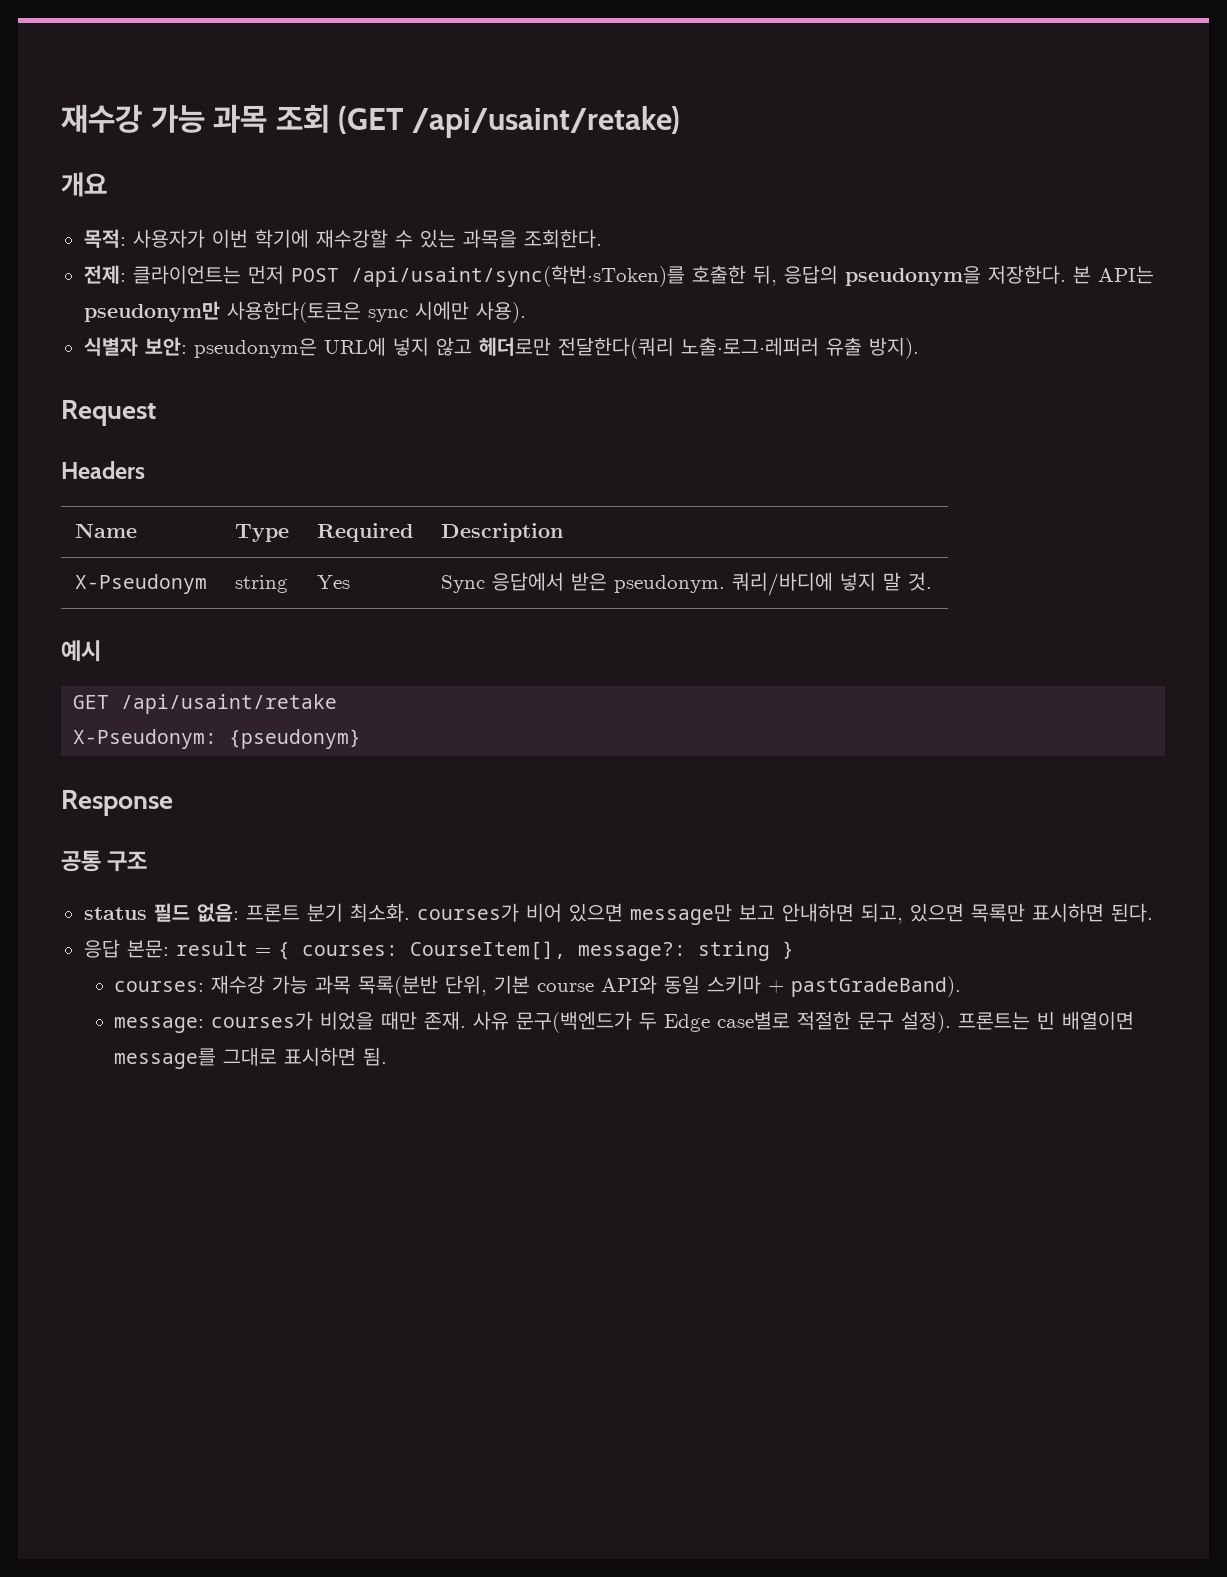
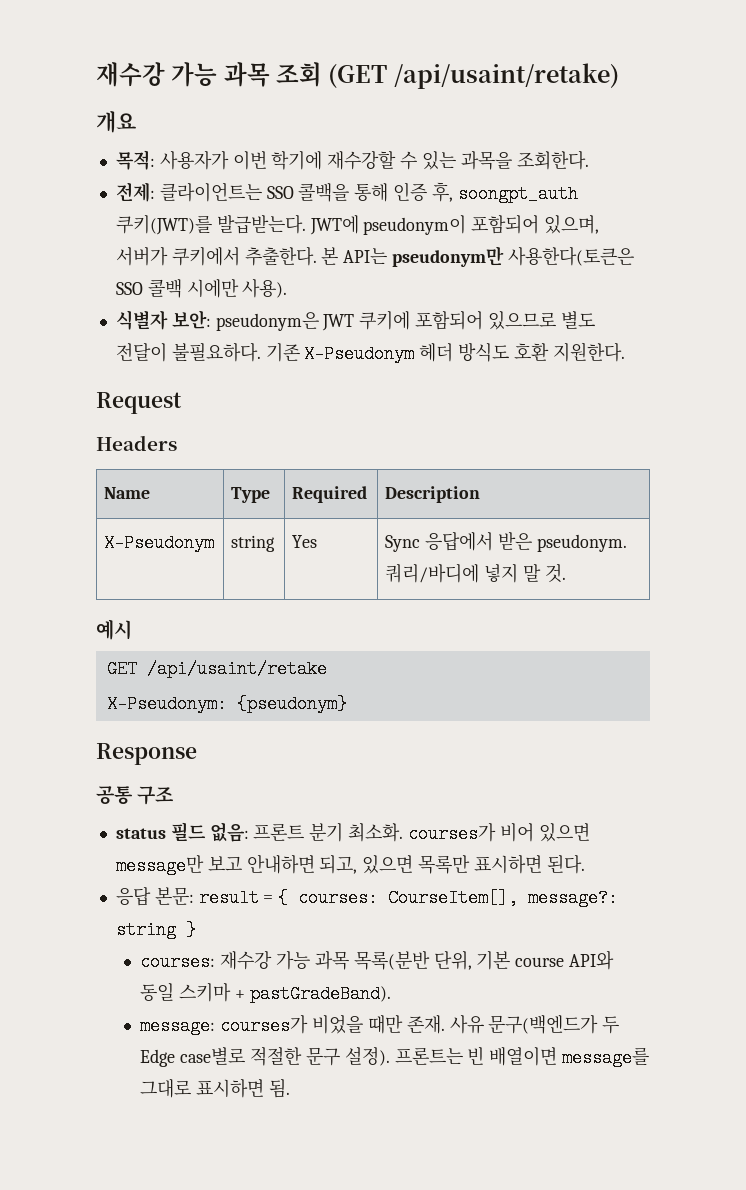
- 전제: 클라이언트는 먼저 POST /api/usaint/sync(학번·sToken)를 호출한 뒤, 응답의 pseudonym을 저장한다.
+ 전제: 클라이언트는 SSO 콜백을 통해 인증 후, soongpt_auth 쿠키(JWT)를 발급받는다. JWT에 pseudonym이 포함되어 있으며, 서버가 쿠키에서 추출한다.
- 본 API는 pseudonym만 사용한다(토큰은 sync 시에만 사용).
+ 본 API는 pseudonym만 사용한다(토큰은 SSO 콜백 시에만 사용).
- 식별자 보안: pseudonym은 URL에 넣지 않고 헤더로만 전달한다(쿼리 노출·로그·레퍼러 유출 방지).
+ 식별자 보안: pseudonym은 JWT 쿠키에 포함되어 있으므로 별도 전달이 불필요하다. 기존 X-Pseudonym 헤더 방식도 호환 지원한다.

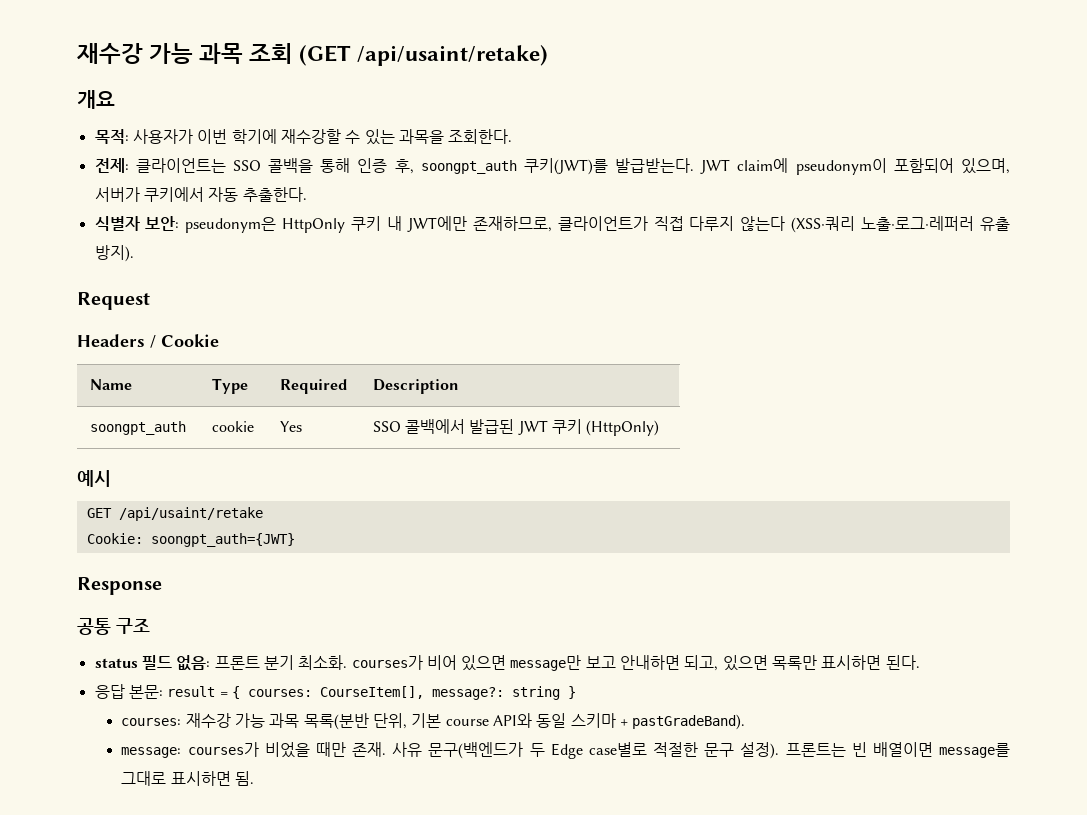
- JWT에 pseudonym이 포함되어 있으며, 서버가 쿠키에서 추출한다. 본 API는 pseudonym만 사용한다(토큰은 SSO 콜백 시에만 사용).
- 식별자 보안: pseudonym은 JWT 쿠키에 포함되어 있으므로 별도 전달이 불필요하다. 기존 X-Pseudonym 헤더 방식도 호환 지원한다.
+ JWT claim에 pseudonym이 포함되어 있으며, 서버가 쿠키에서 자동 추출한다.
+ 식별자 보안: pseudonym은 HttpOnly 쿠키 내 JWT에만 존재하므로, 클라이언트가 직접 다루지 않는다 (XSS·쿼리 노출·로그·레퍼러 유출 방지).
- Headers
+ Headers / Cookie
- X-Pseudonym | string | Yes | Sync 응답에서 받은 pseudonym. 쿼리/바디에 넣지 말 것.
+ soongpt_auth | cookie | Yes | SSO 콜백에서 발급된 JWT 쿠키 (HttpOnly)
- X-Pseudonym: {pseudonym}
+ Cookie: soongpt_auth={JWT}

